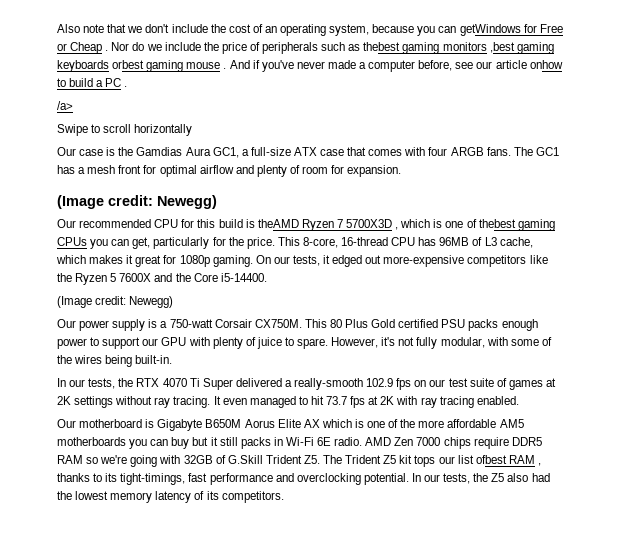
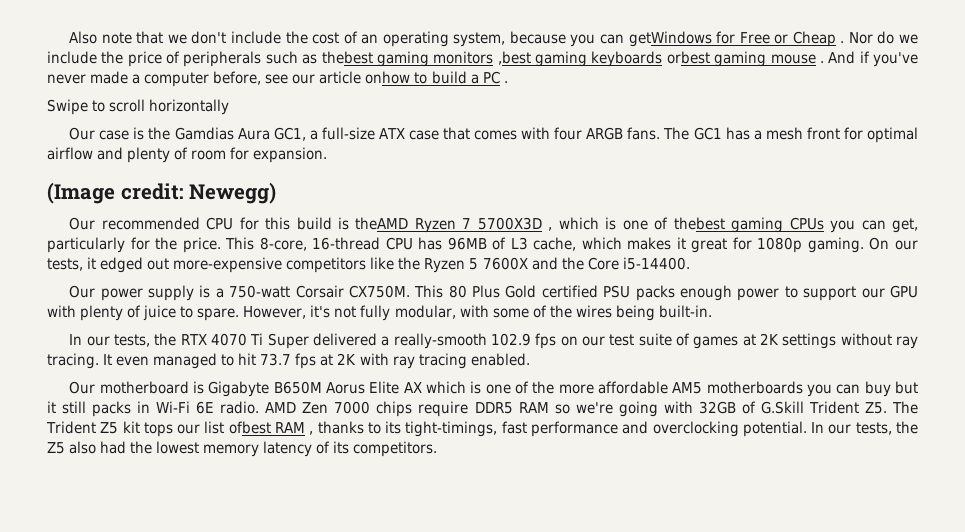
- /a>
  On our tests, it edged out more-expensive competitors like the Ryzen 5 7600X and the Core i5-14400.
- (Image credit: Newegg)

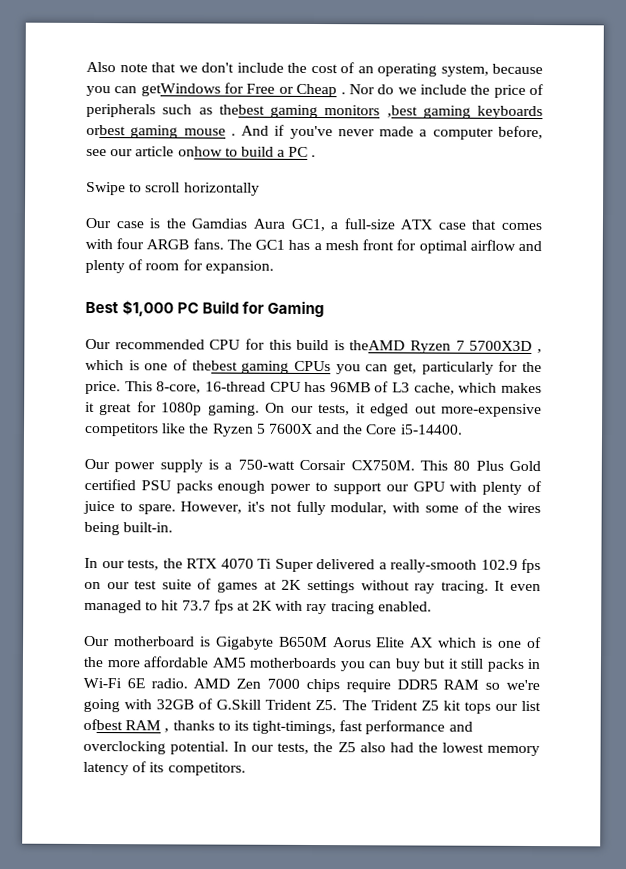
- (Image credit: Newegg)
+ Best $1,000 PC Build for Gaming

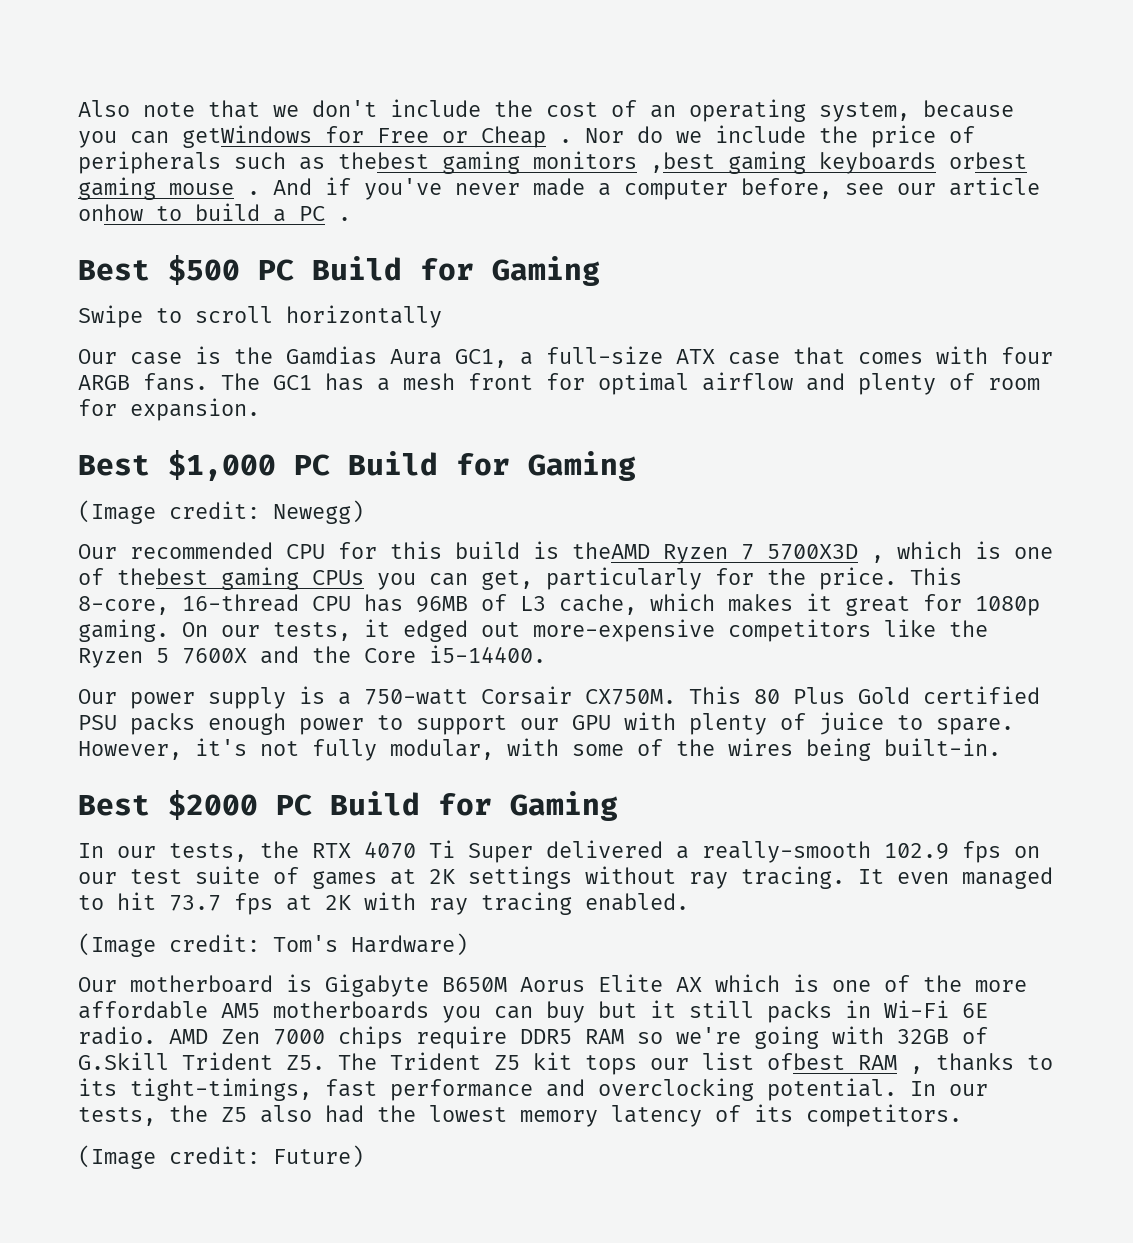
+ Best $500 PC Build for Gaming
+ (Image credit: Newegg)
+ Best $2000 PC Build for Gaming
+ (Image credit: Tom's Hardware)
+ (Image credit: Future)

